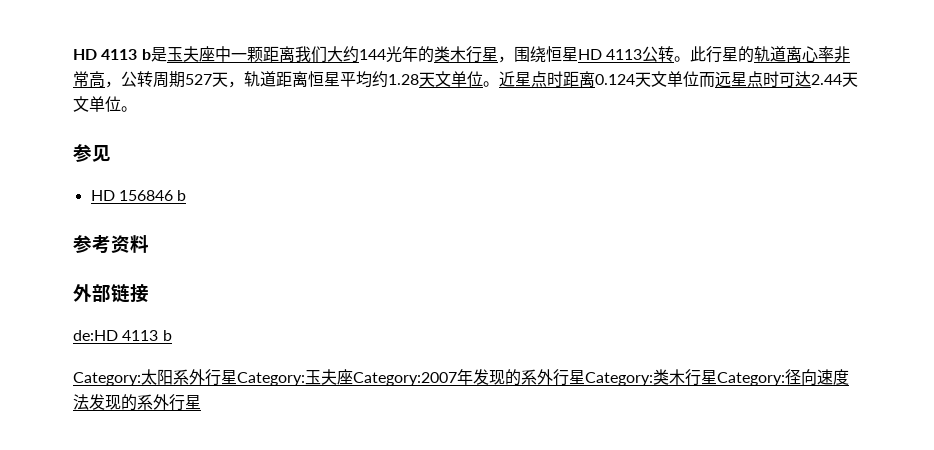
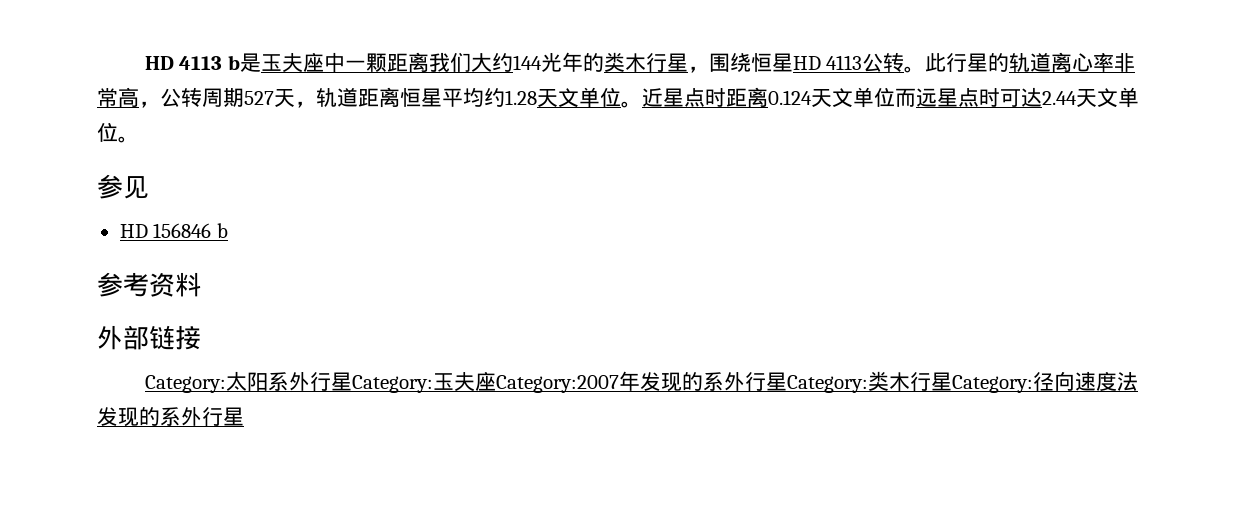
- de:HD 4113 b

